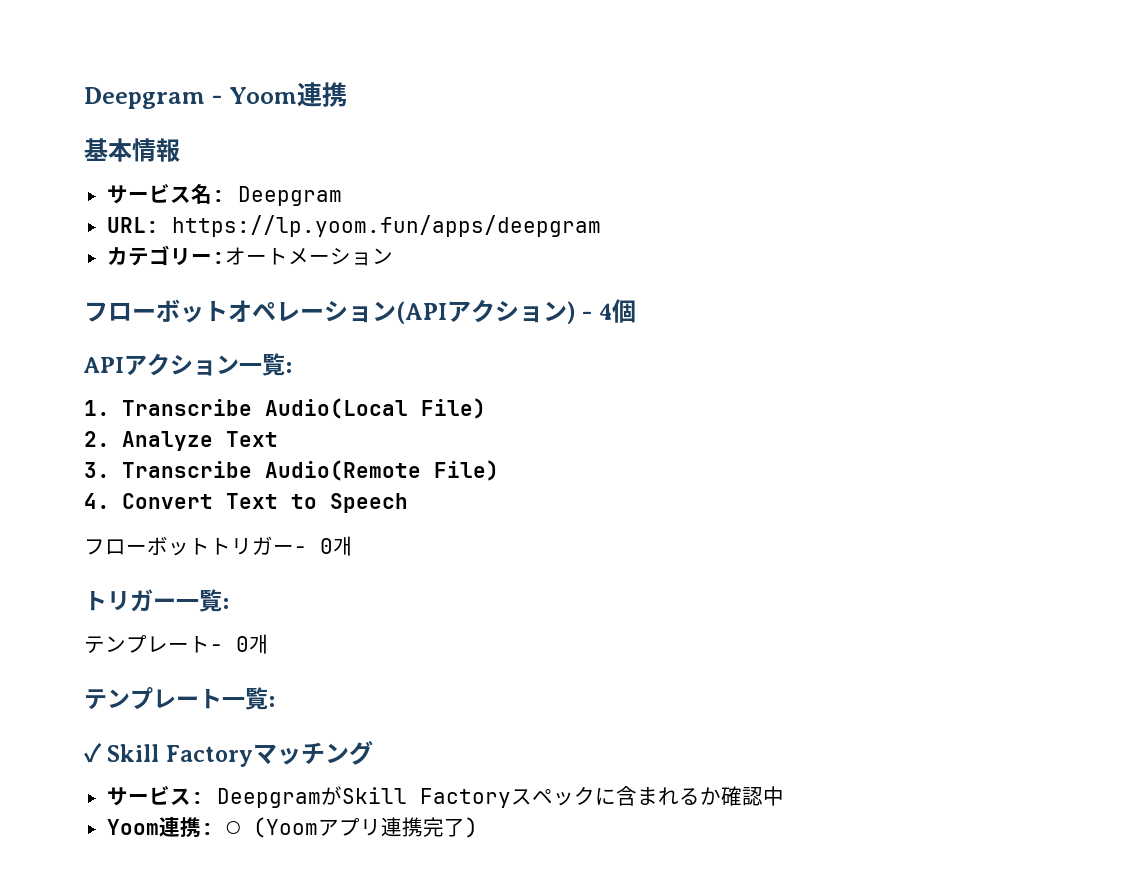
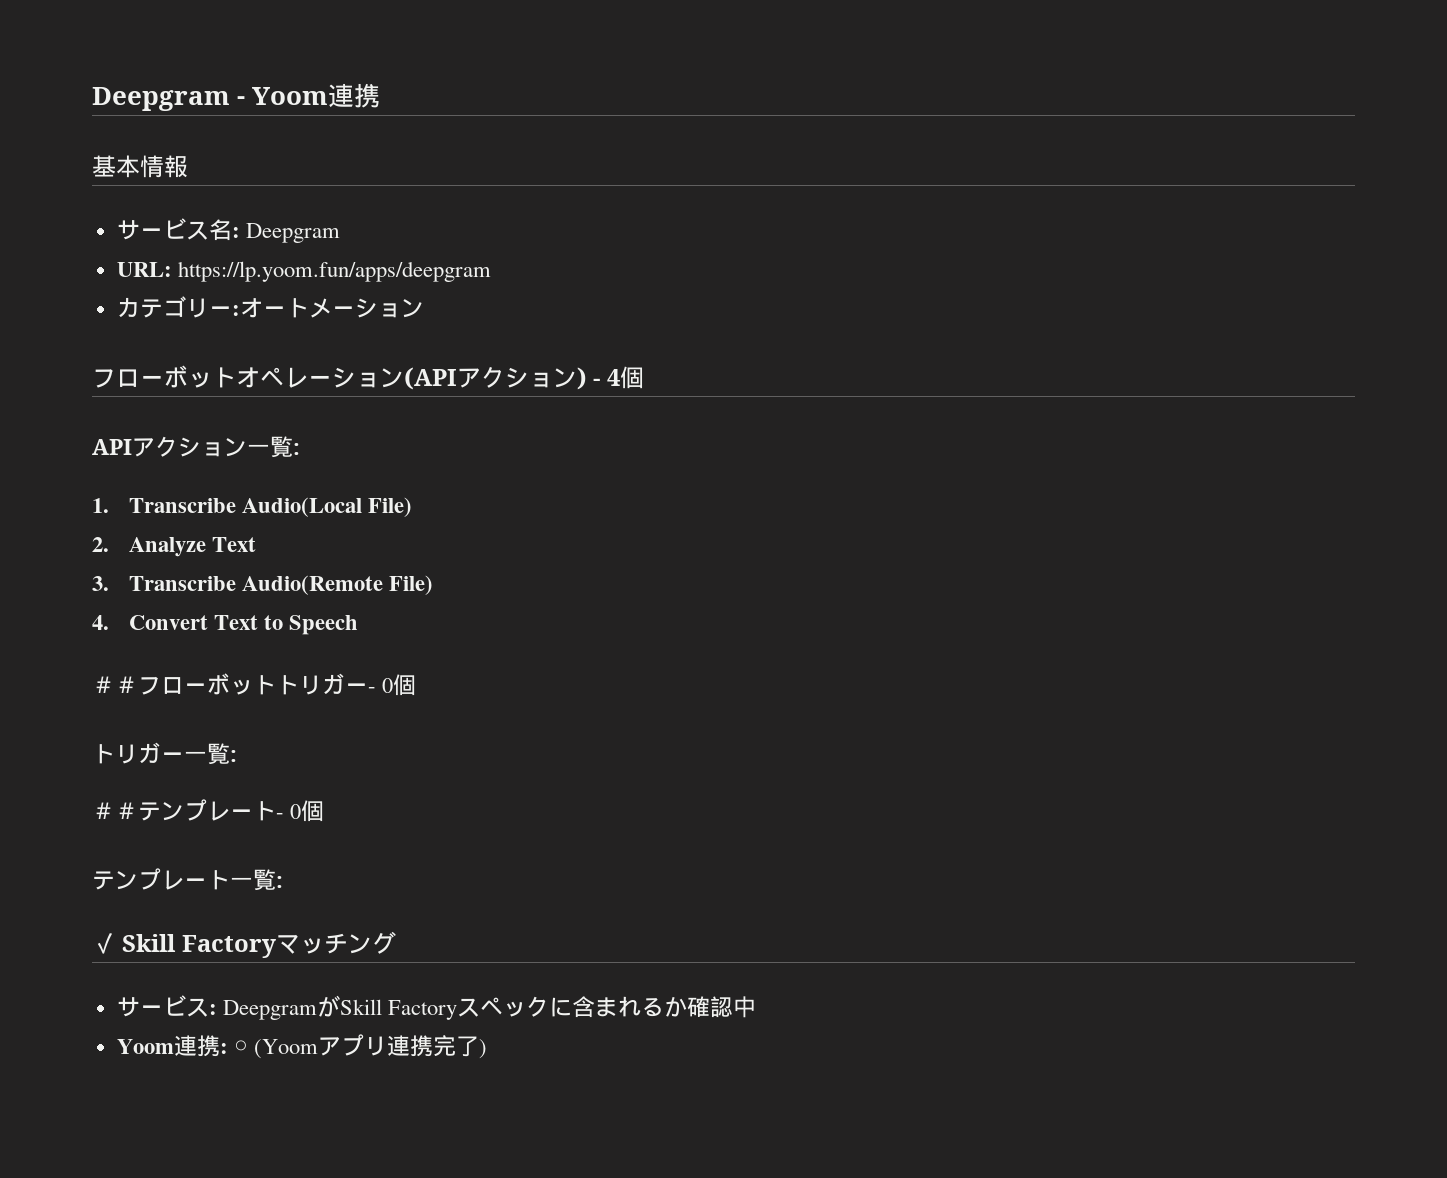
- フローボットトリガー- 0개
+ ＃＃フローボットトリガー- 0個
- テンプレート- 0개
+ ＃＃テンプレート- 0個

